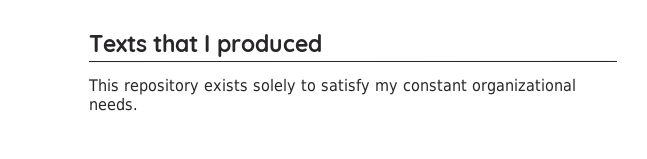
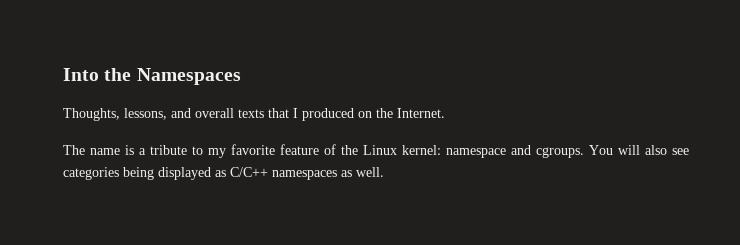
- Texts that I produced
- This repository exists solely to satisfy my constant organizational needs.
+ Into the Namespaces
+ Thoughts, lessons, and overall texts that I produced on the Internet.
+ The name is a tribute to my favorite feature of the Linux kernel: namespace and cgroups. You will also see categories being displayed as C/C++ namespaces as well.

